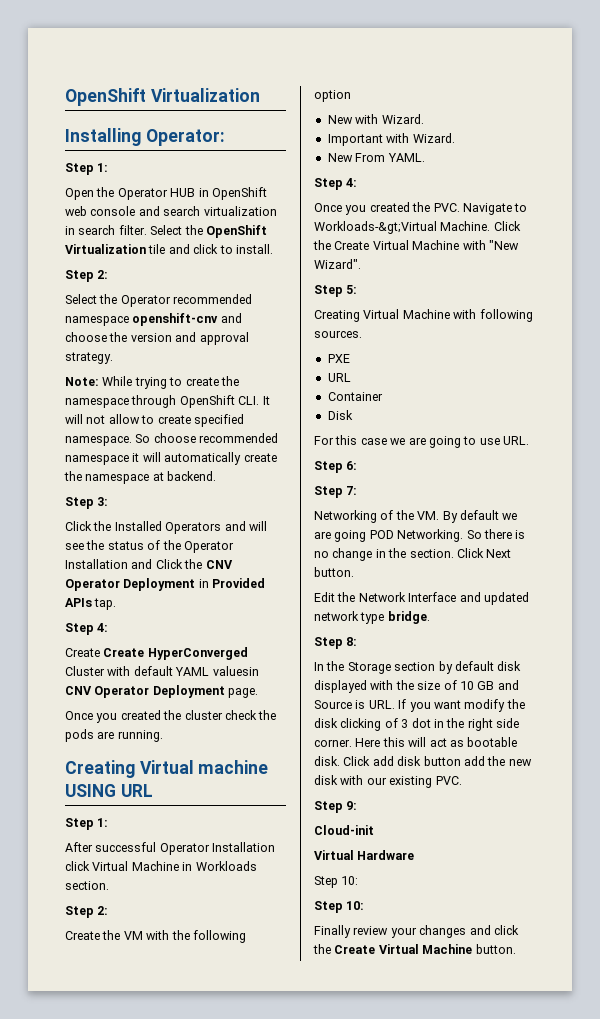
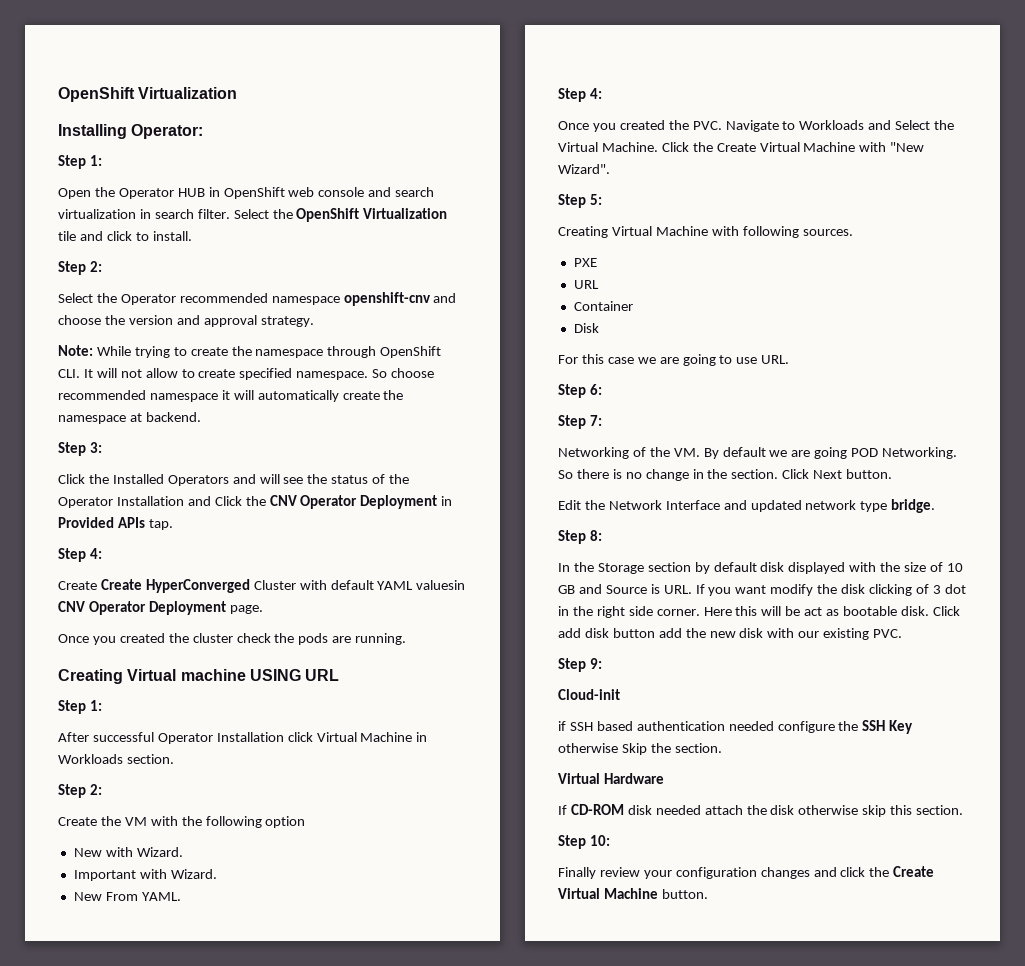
- Once you created the PVC. Navigate to Workloads-&gt;Virtual Machine.
+ Once you created the PVC. Navigate to Workloads and Select the Virtual Machine.
- Here this will act as bootable disk.
+ Here this will be act as bootable disk.
+ if SSH based authentication needed configure the SSH Key otherwise Skip the section.
  Virtual Hardware
- Step 10:
+ If CD-ROM disk needed attach the disk otherwise skip this section.
- Finally review your changes and click the Create Virtual Machine button.
+ Finally review your configuration changes and click the Create Virtual Machine button.

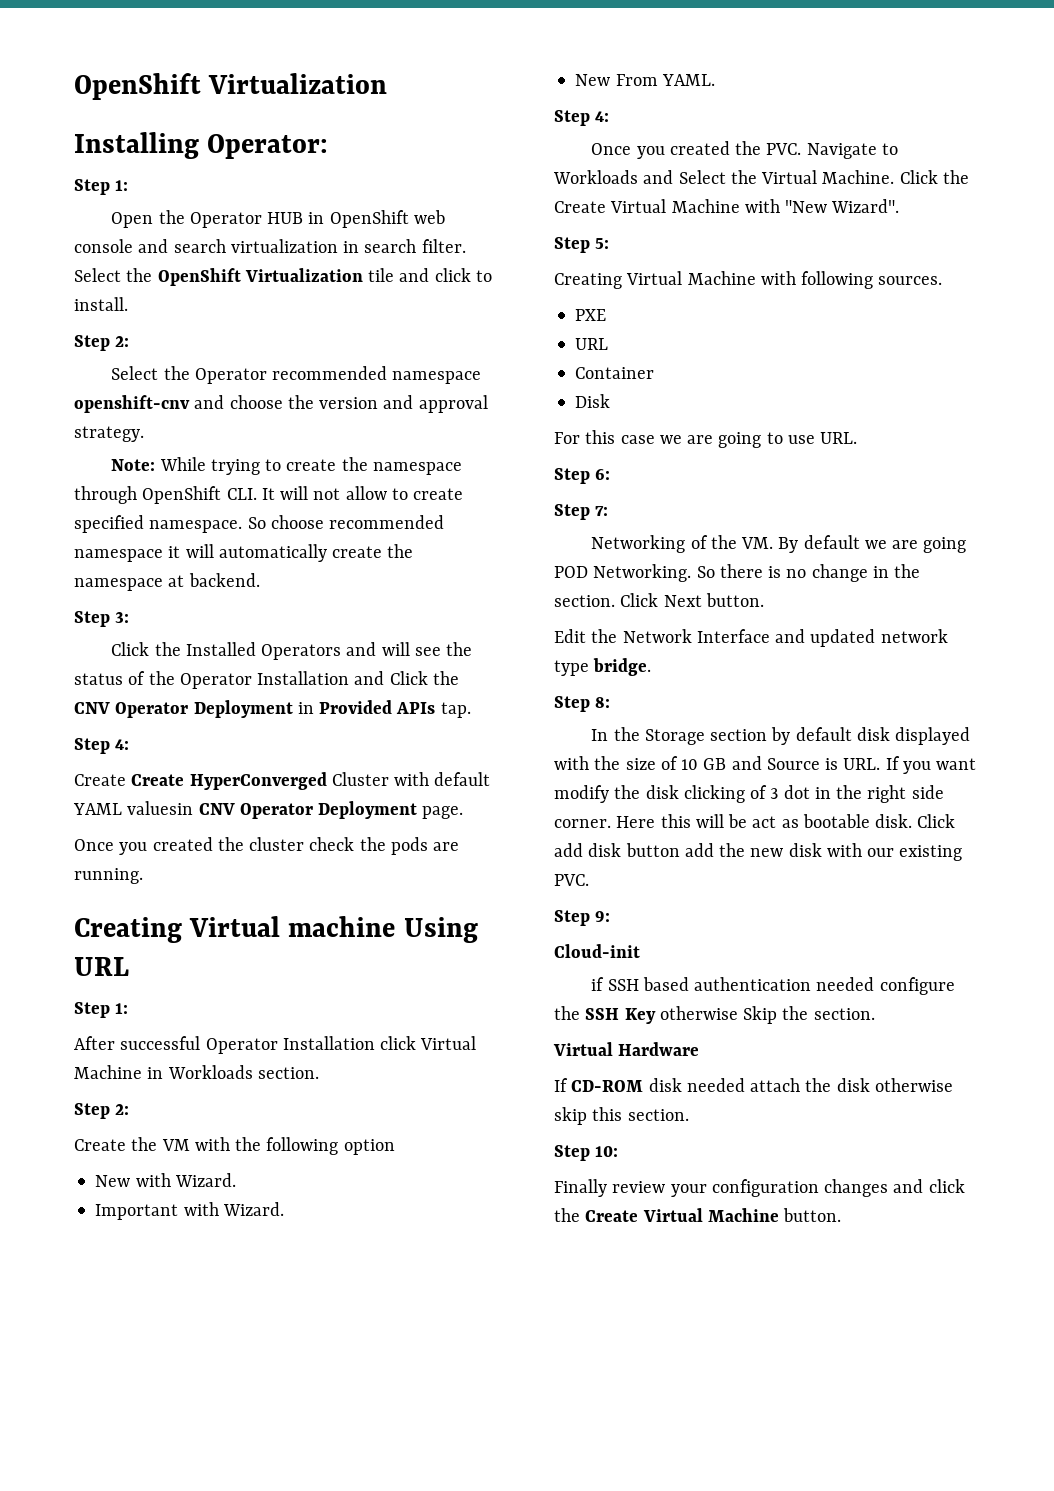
- Creating Virtual machine USING URL
+ Creating Virtual machine Using URL

